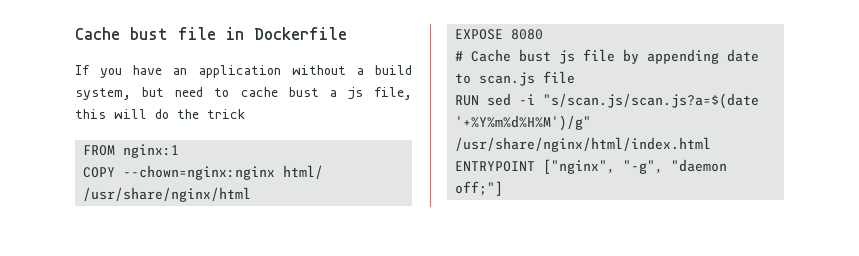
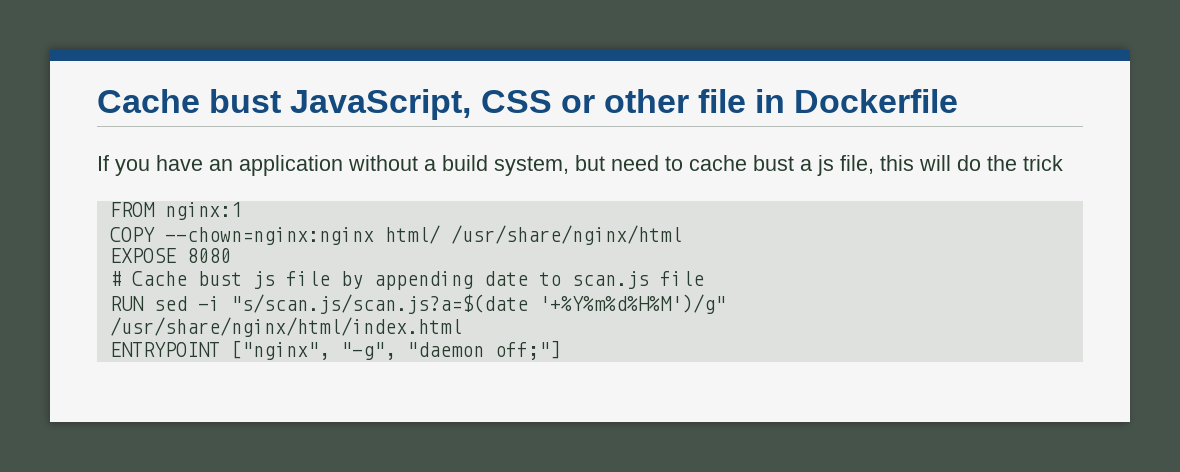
- Cache bust file in Dockerfile
+ Cache bust JavaScript, CSS or other file in Dockerfile

